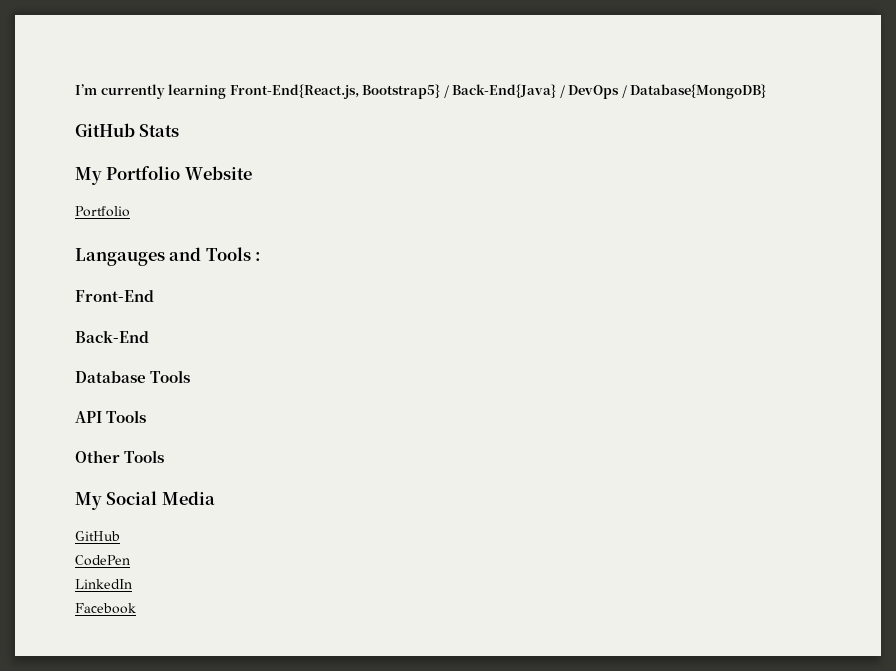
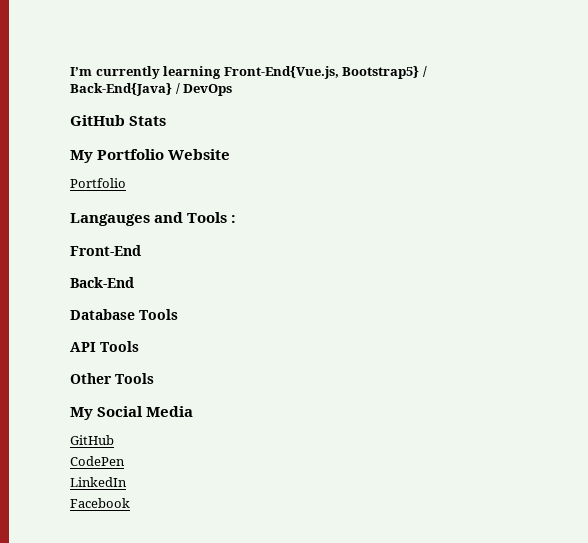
- I’m currently learning Front-End{React.js, Bootstrap5} / Back-End{Java} / DevOps / Database{MongoDB}
+ I’m currently learning Front-End{Vue.js, Bootstrap5} / Back-End{Java} / DevOps

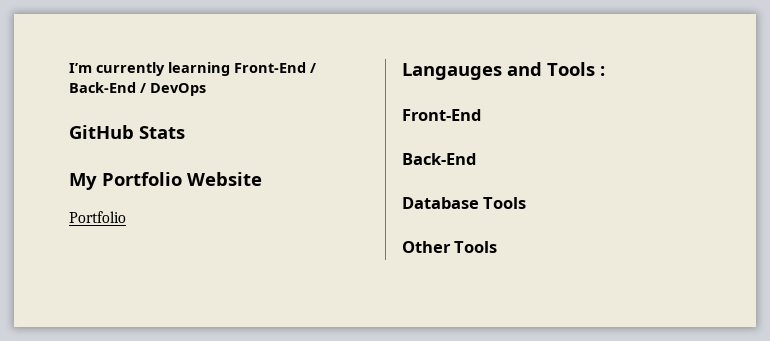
- I’m currently learning Front-End{Vue.js, Bootstrap5} / Back-End{Java} / DevOps
+ I’m currently learning Front-End / Back-End / DevOps
- API Tools
- My Social Media
- GitHub
- CodePen
- LinkedIn
- Facebook

